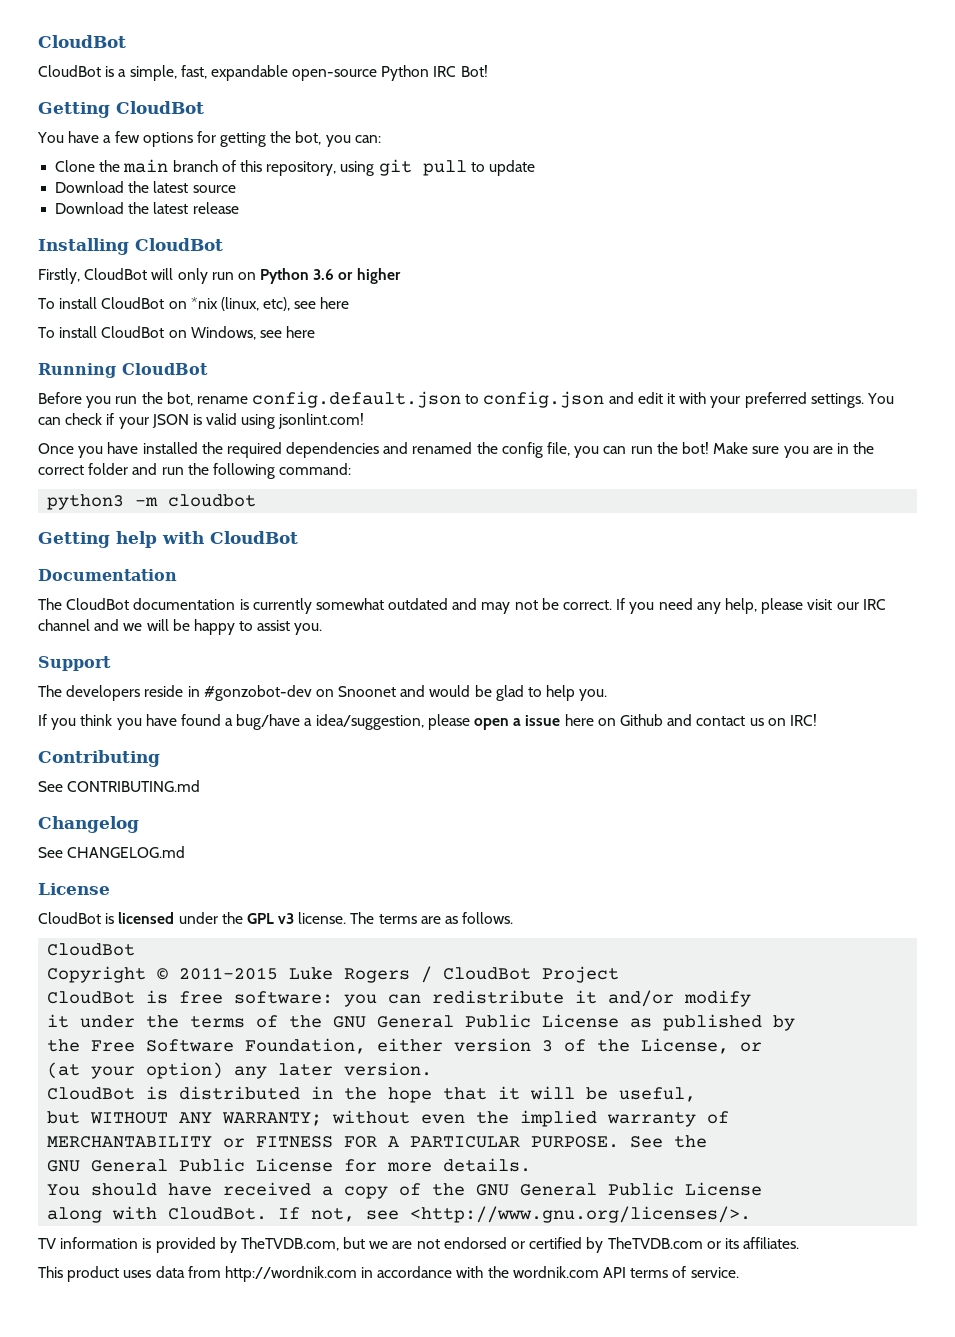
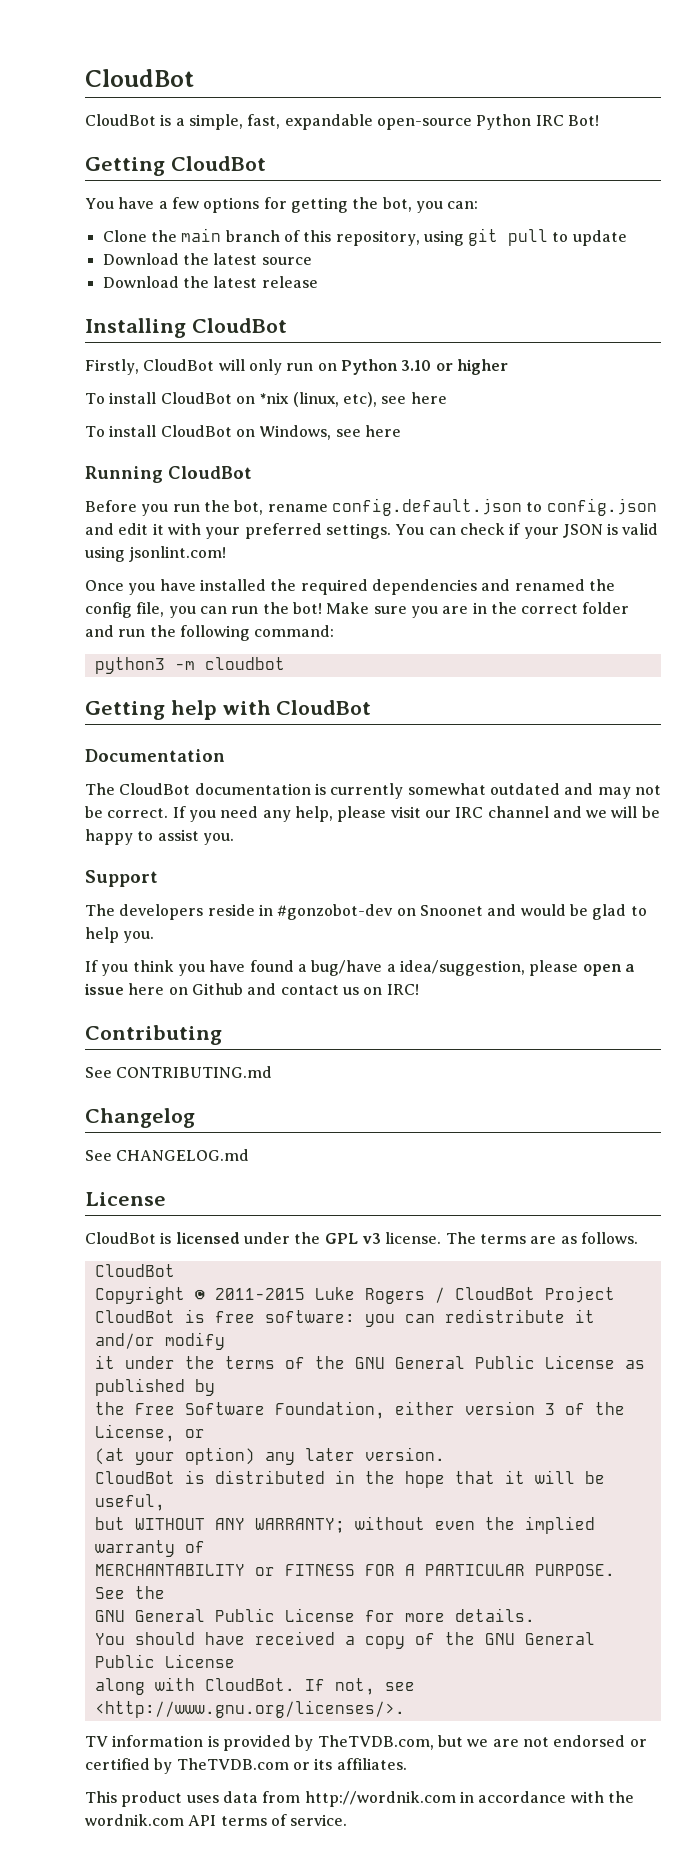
- Firstly, CloudBot will only run on Python 3.6 or higher
+ Firstly, CloudBot will only run on Python 3.10 or higher

